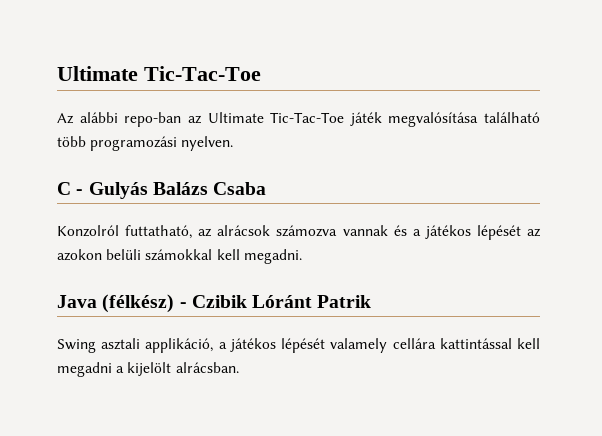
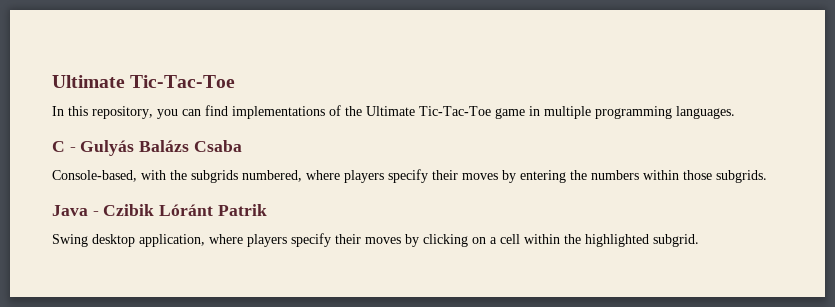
- Az alábbi repo-ban az Ultimate Tic-Tac-Toe játék megvalósítása található több programozási nyelven.
+ In this repository, you can find implementations of the Ultimate Tic-Tac-Toe game in multiple programming languages.
- Konzolról futtatható, az alrácsok számozva vannak és a játékos lépését az azokon belüli számokkal kell megadni.
+ Console-based, with the subgrids numbered, where players specify their moves by entering the numbers within those subgrids.
- Java (félkész) - Czibik Lóránt Patrik
+ Java - Czibik Lóránt Patrik
- Swing asztali applikáció, a játékos lépését valamely cellára kattintással kell megadni a kijelölt alrácsban.
+ Swing desktop application, where players specify their moves by clicking on a cell within the highlighted subgrid.

